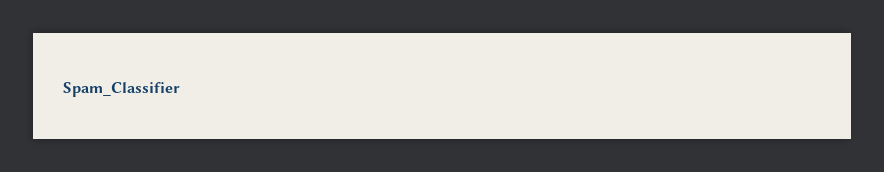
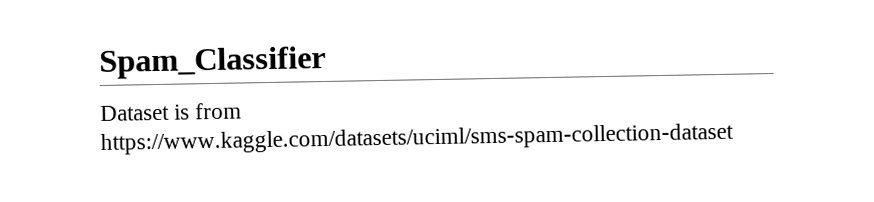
+ Dataset is from https://www.kaggle.com/datasets/uciml/sms-spam-collection-dataset

